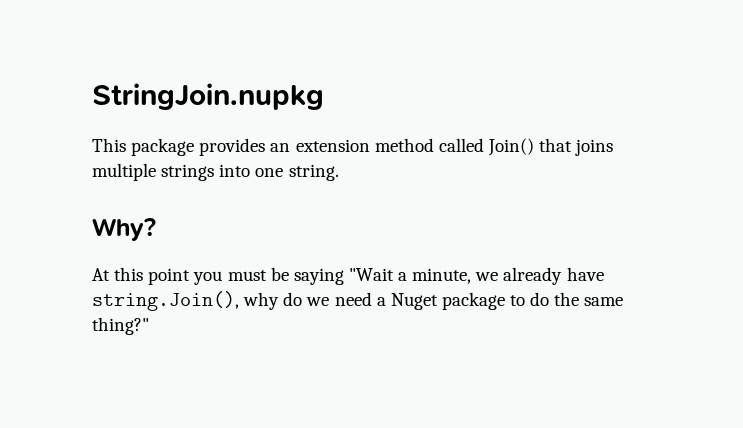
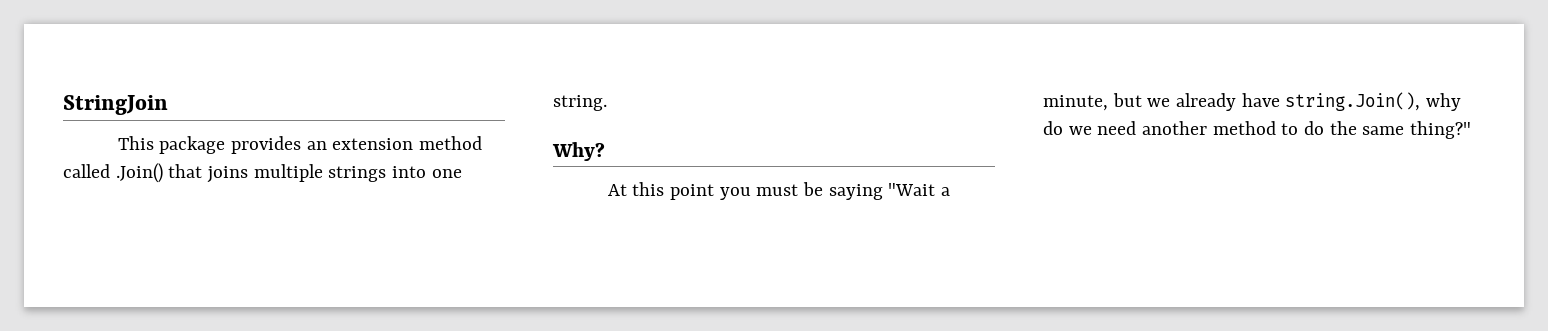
- StringJoin.nupkg
+ StringJoin
- This package provides an extension method called Join() that joins multiple strings into one string.
+ This package provides an extension method called .Join() that joins multiple strings into one string.
- At this point you must be saying "Wait a minute, we already have string.Join(), why do we need a Nuget package to do the same thing?"
+ At this point you must be saying "Wait a minute, but we already have string.Join(), why do we need another method to do the same thing?"

